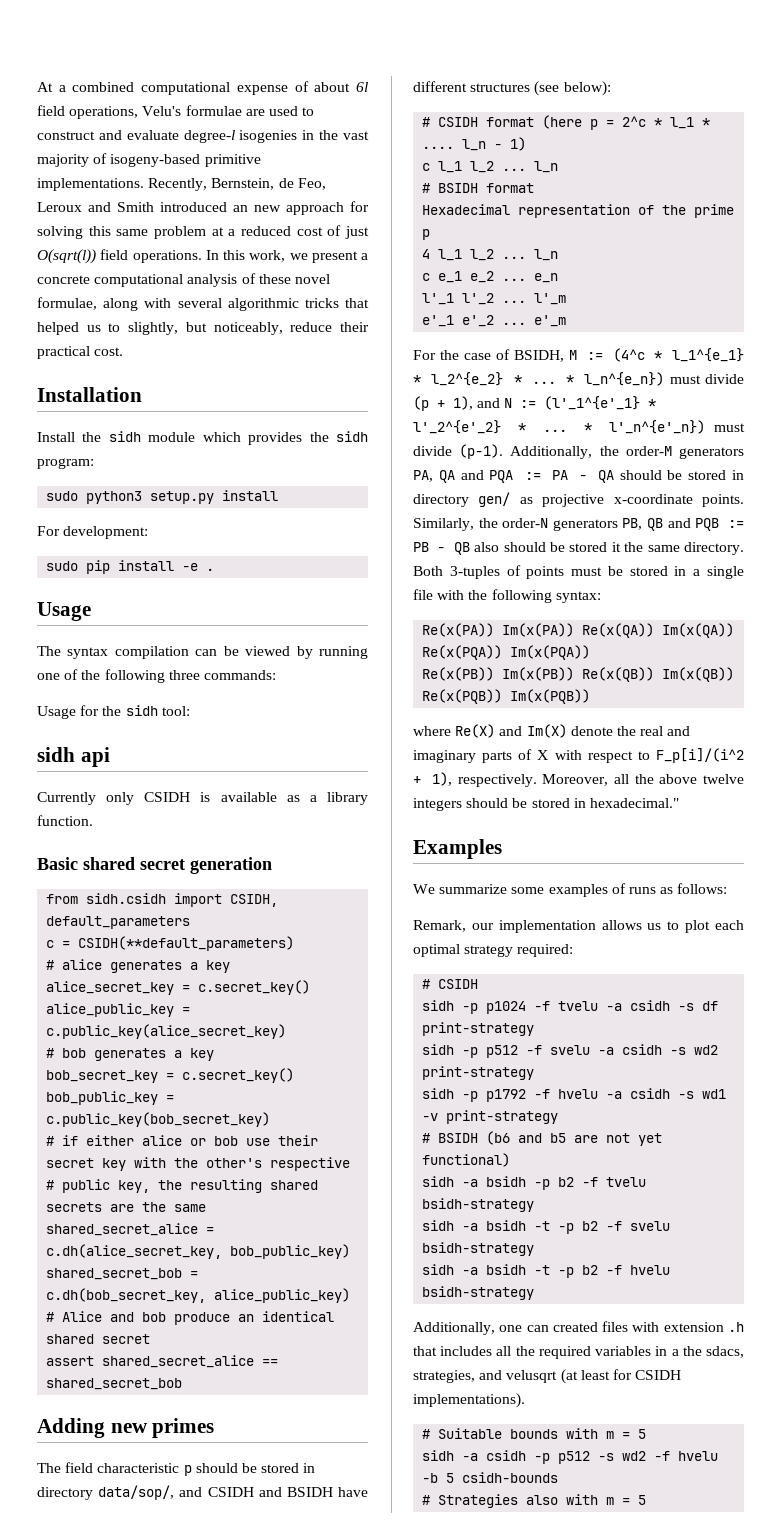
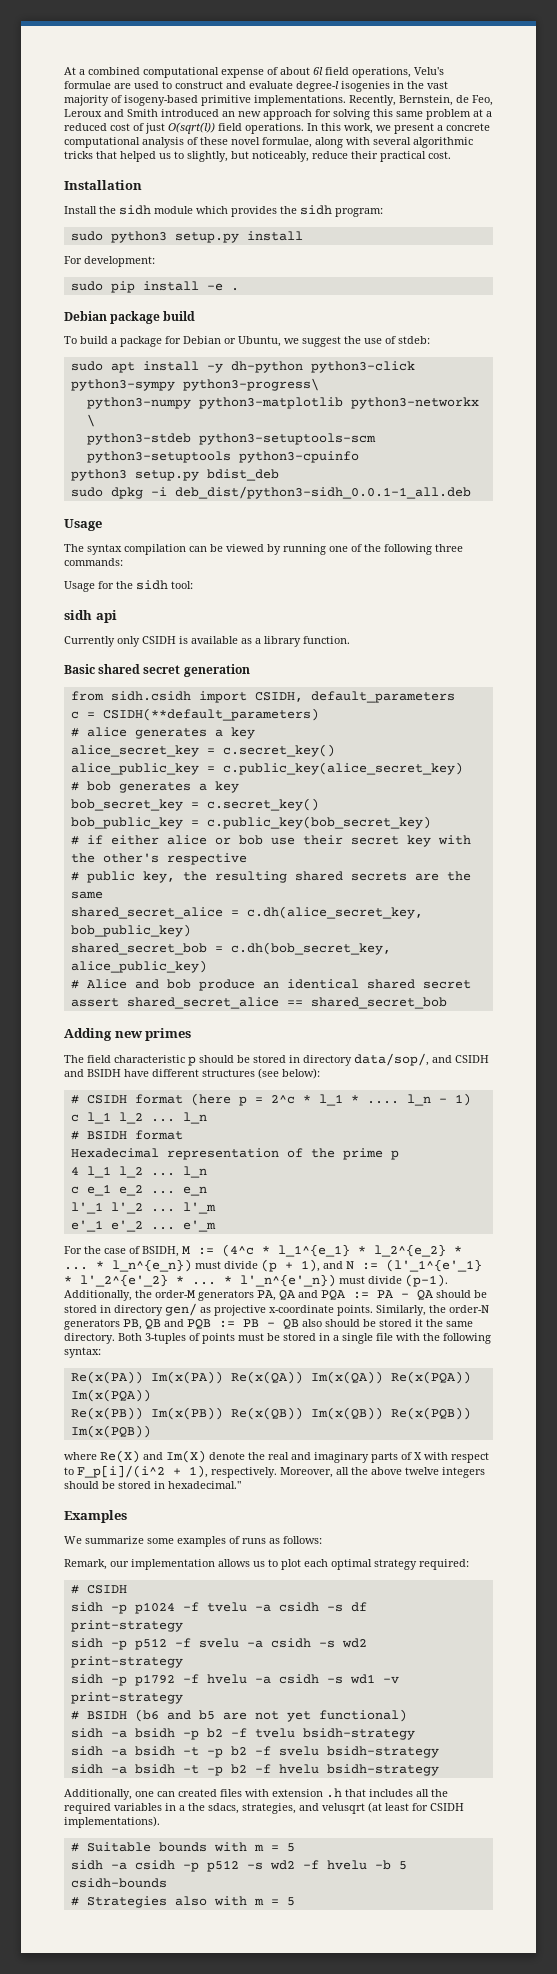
+ Debian package build
+ To build a package for Debian or Ubuntu, we suggest the use of stdeb:
+ sudo apt install -y dh-python python3-click python3-sympy python3-progress\
+ python3-numpy python3-matplotlib python3-networkx \
+ python3-stdeb python3-setuptools-scm python3-setuptools python3-cpuinfo
+ python3 setup.py bdist_deb
+ sudo dpkg -i deb_dist/python3-sidh_0.0.1-1_all.deb

